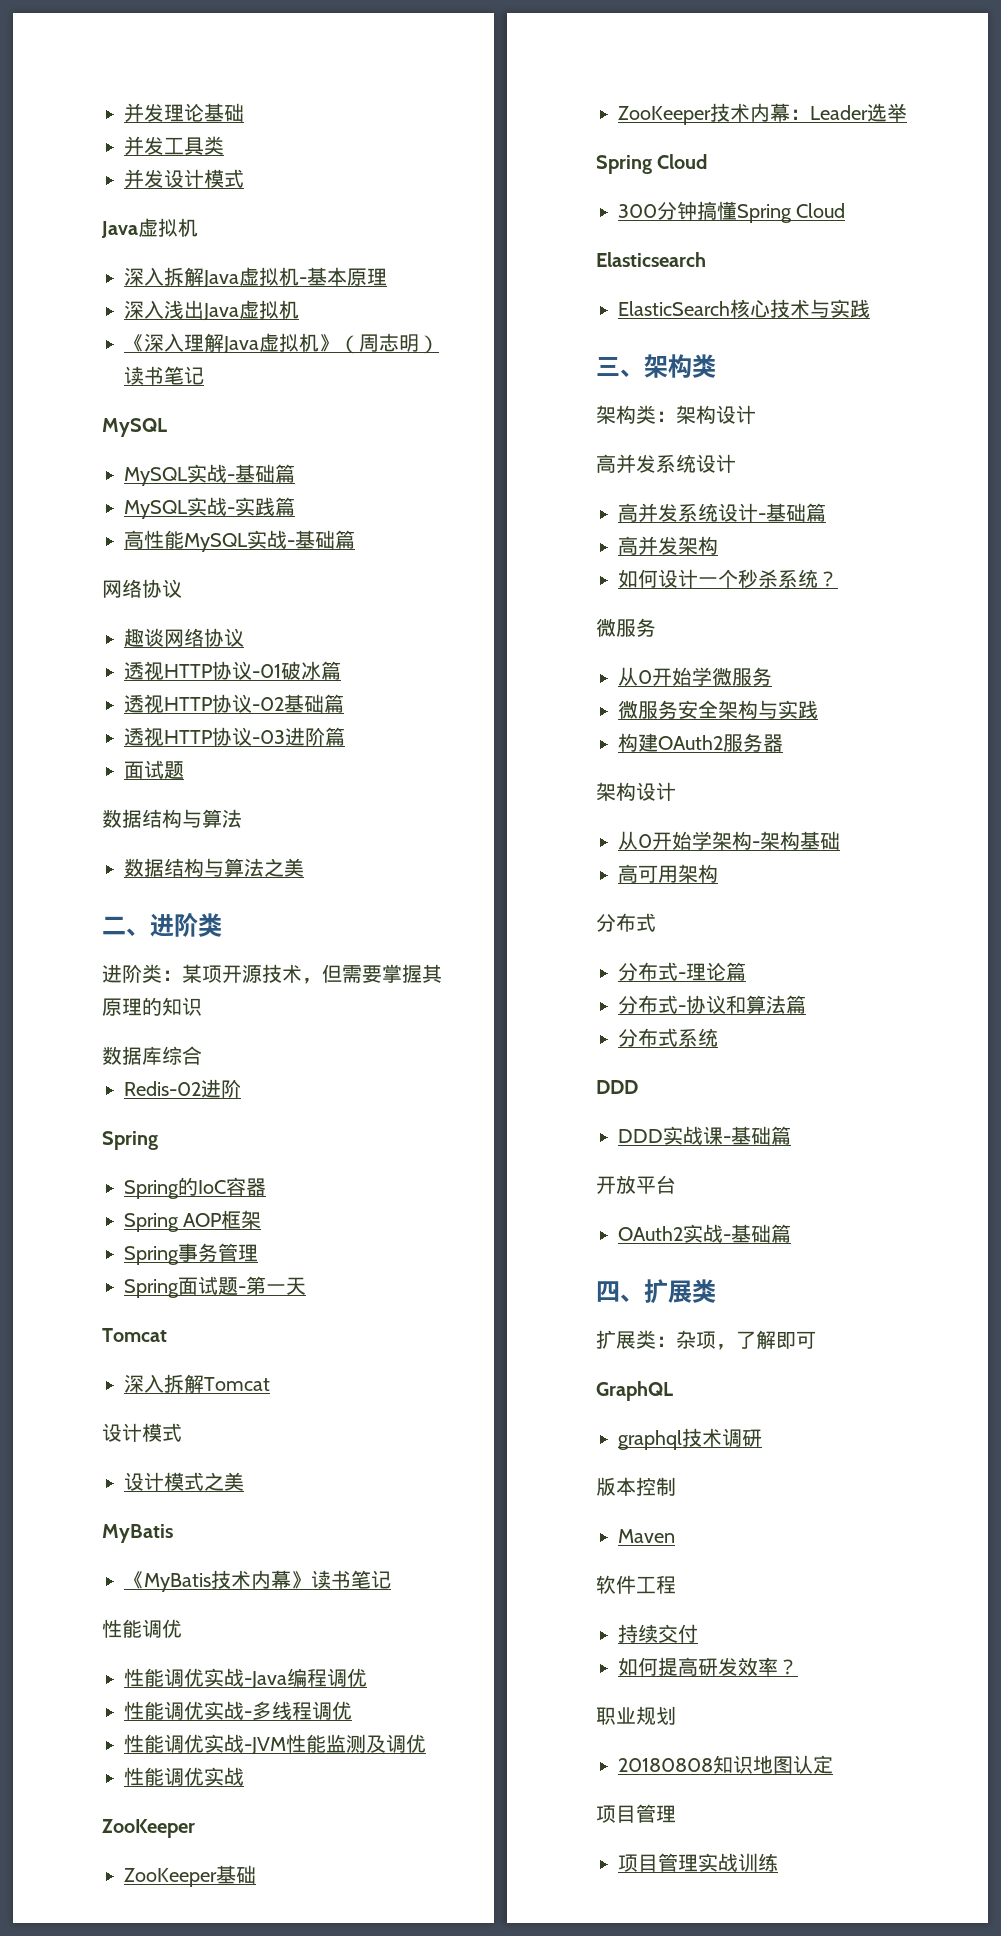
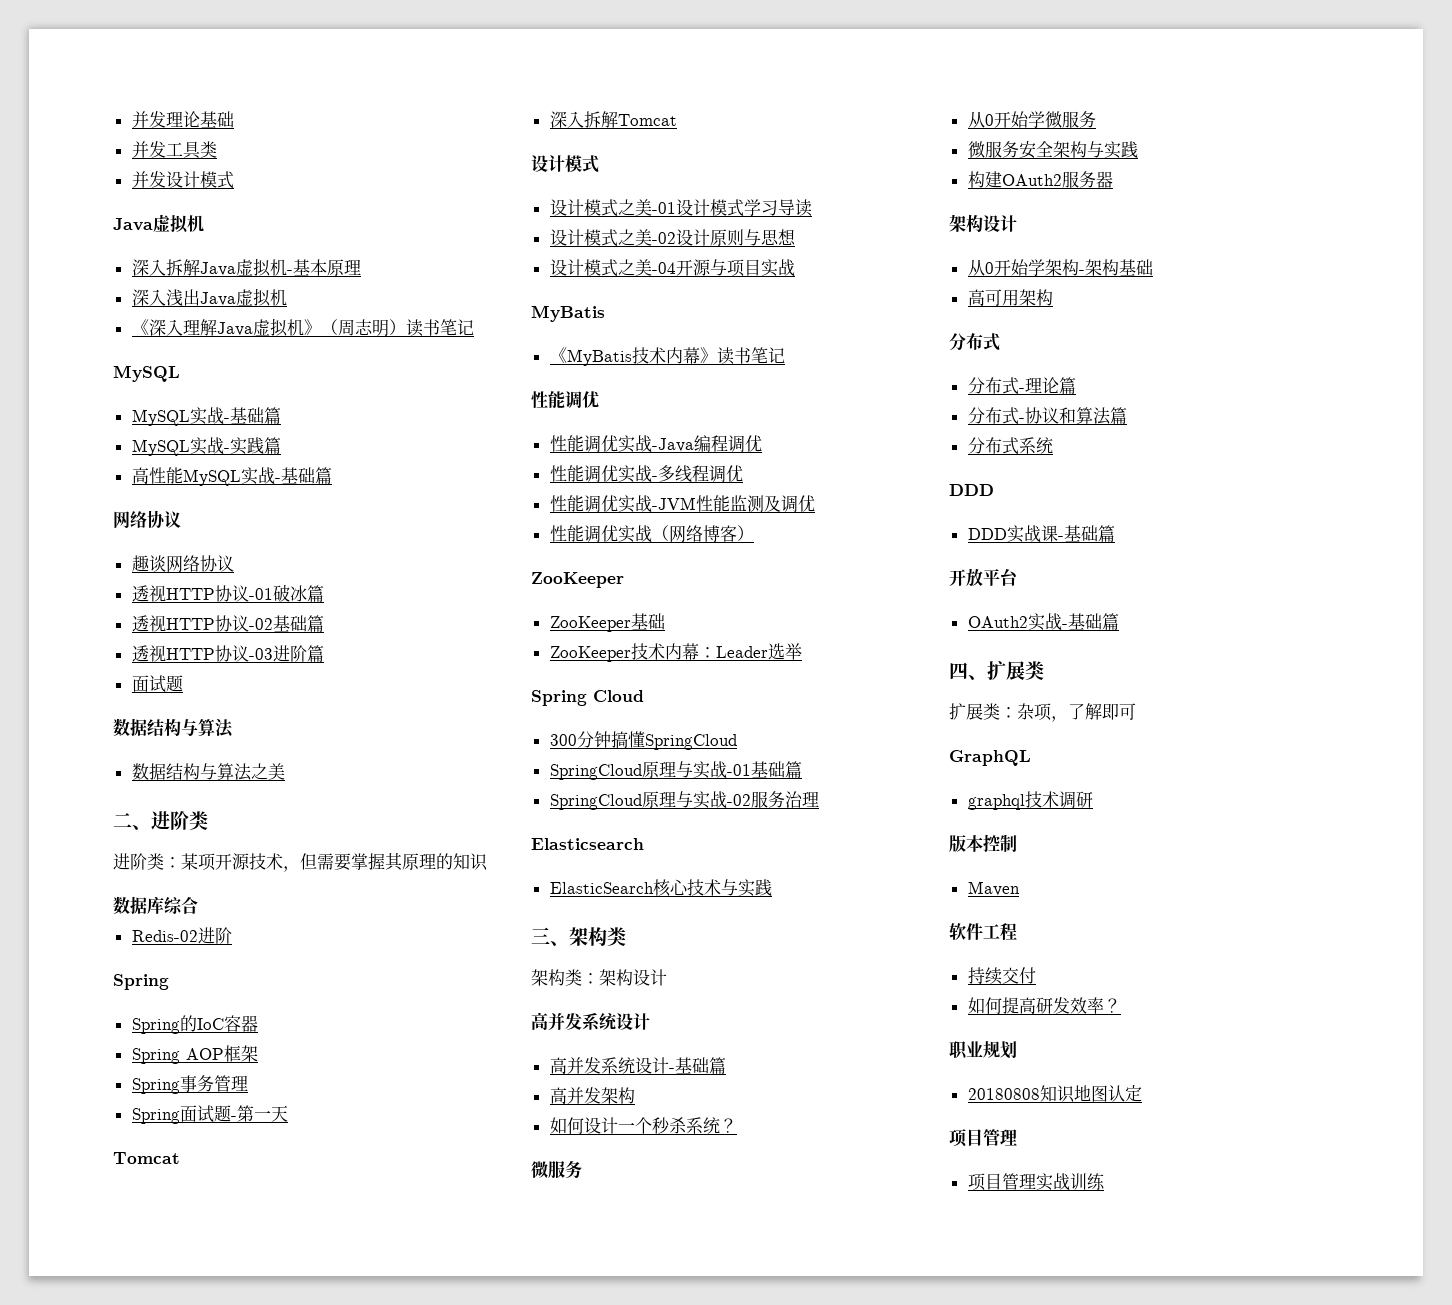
- 设计模式之美
+ 设计模式之美-01设计模式学习导读
+ 设计模式之美-02设计原则与思想
+ 设计模式之美-04开源与项目实战
  性能调优实战-JVM性能监测及调优
- 性能调优实战
+ 性能调优实战（网络博客）
- 300分钟搞懂Spring Cloud
+ 300分钟搞懂SpringCloud
+ SpringCloud原理与实战-01基础篇
+ SpringCloud原理与实战-02服务治理

